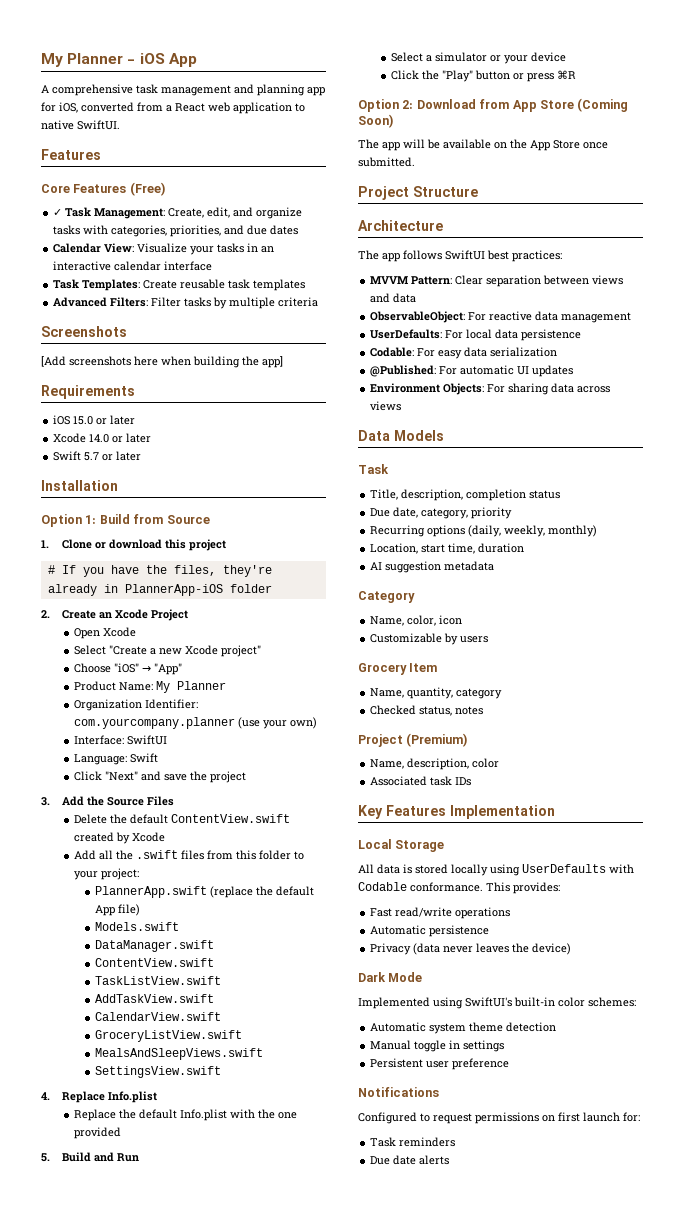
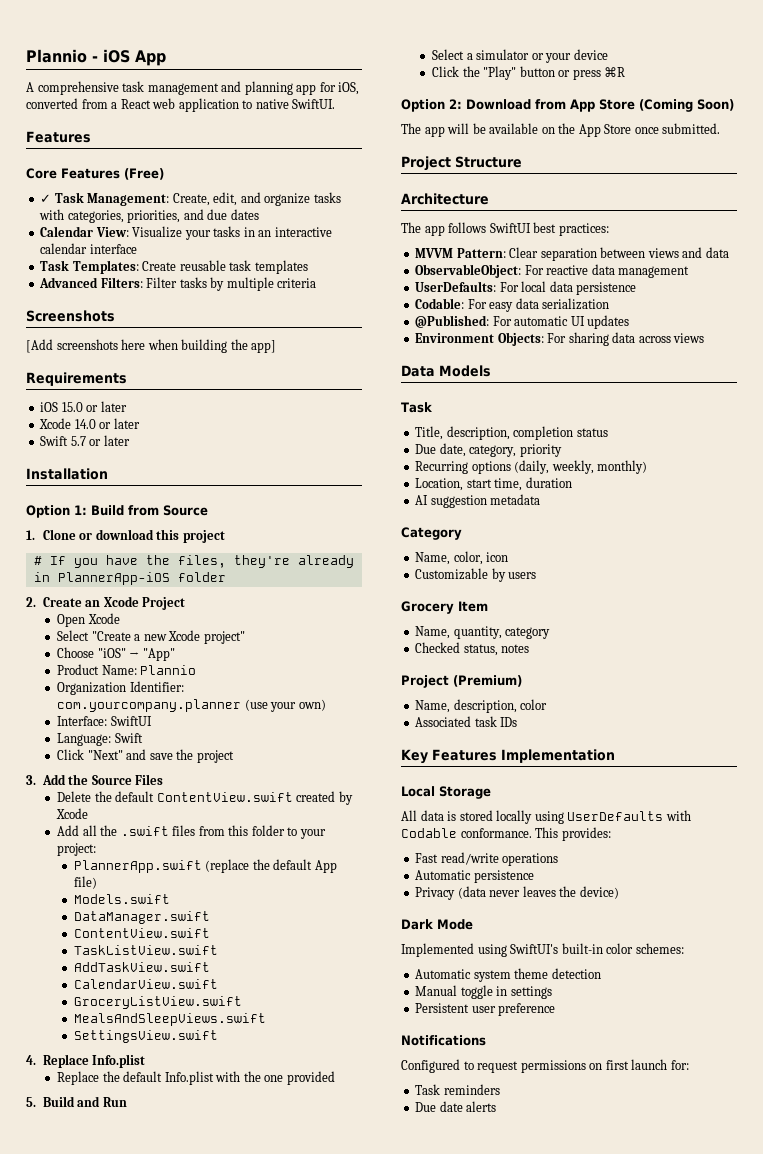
- My Planner - iOS App
+ Plannio - iOS App
- Product Name: My Planner
+ Product Name: Plannio

